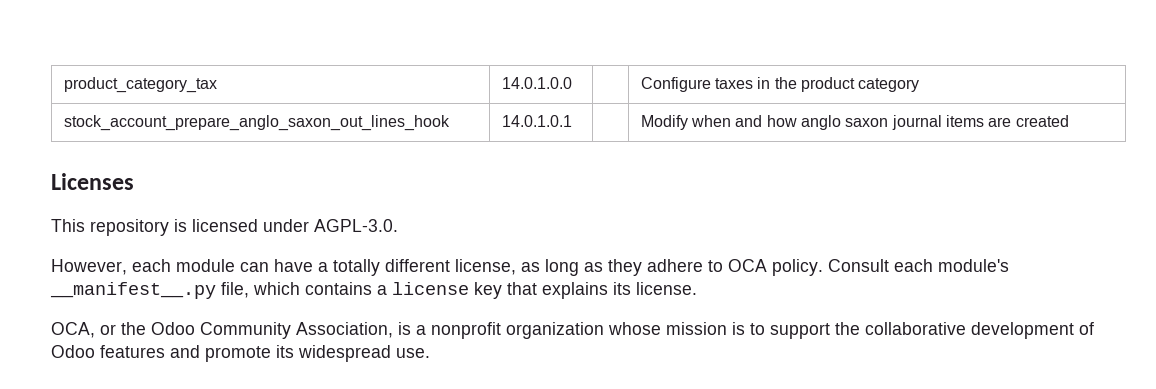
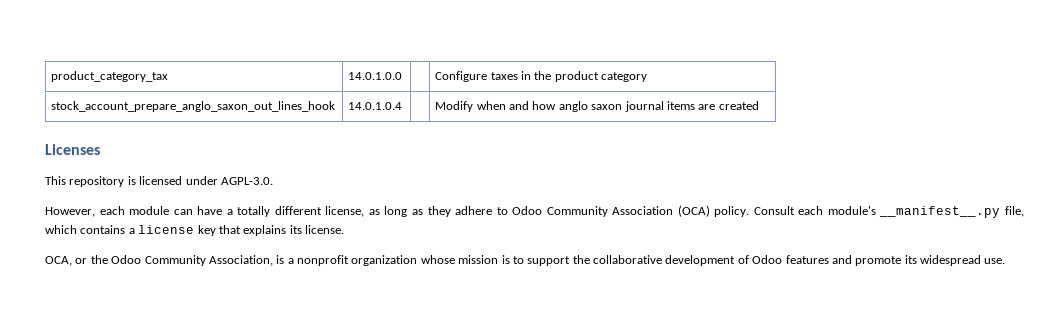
- stock_account_prepare_anglo_saxon_out_lines_hook | 14.0.1.0.1 | | Modify when and how anglo saxon journal items are created
+ stock_account_prepare_anglo_saxon_out_lines_hook | 14.0.1.0.4 | | Modify when and how anglo saxon journal items are created
- However, each module can have a totally different license, as long as they adhere to OCA policy.
+ However, each module can have a totally different license, as long as they adhere to Odoo Community Association (OCA) policy.

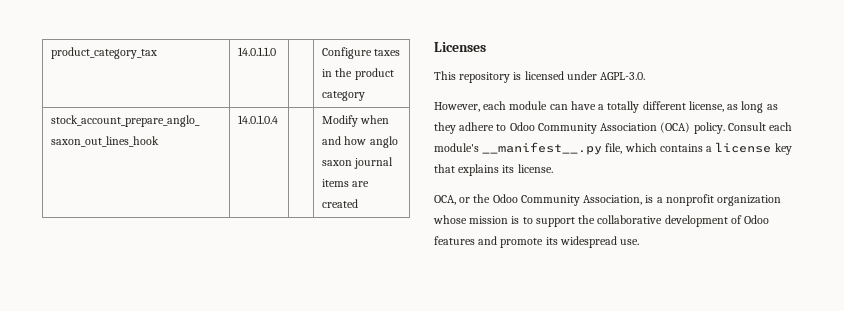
- product_category_tax | 14.0.1.0.0 | | Configure taxes in the product category
+ product_category_tax | 14.0.1.1.0 | | Configure taxes in the product category

